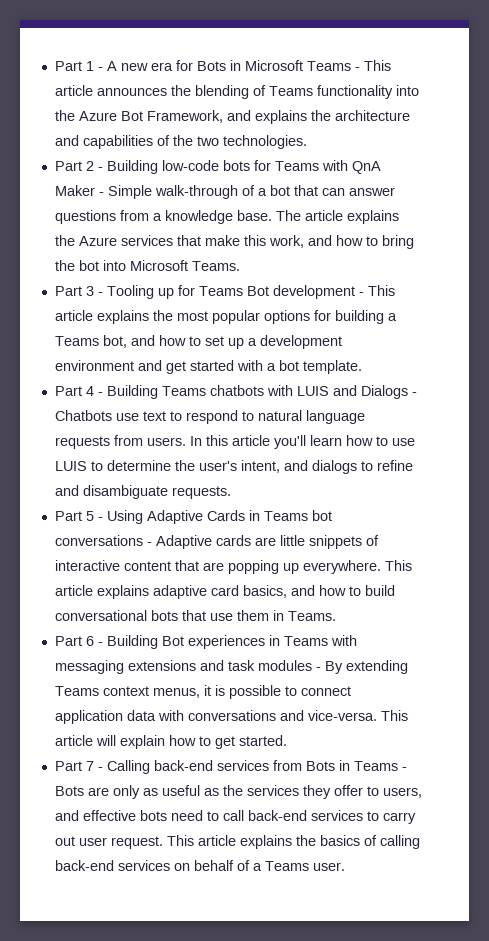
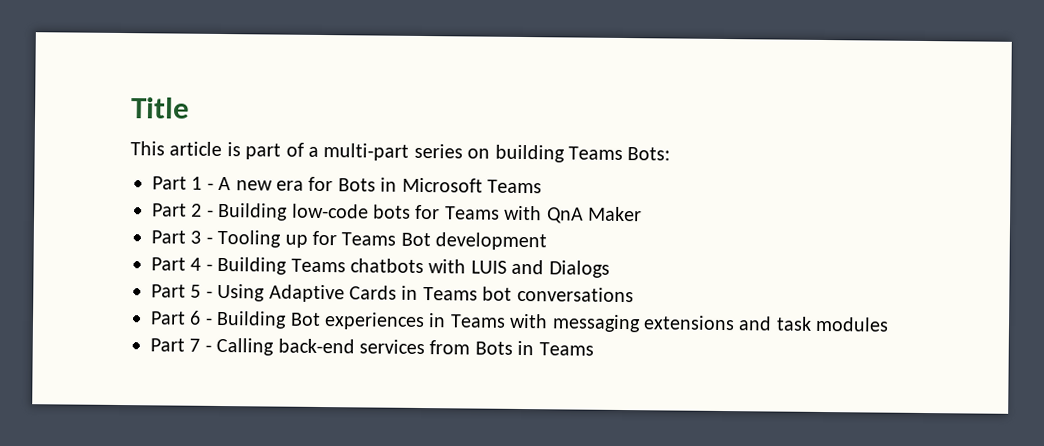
+ Title
+ This article is part of a multi-part series on building Teams Bots:
- Part 1 - A new era for Bots in Microsoft Teams - This article announces the blending of Teams functionality into the Azure Bot Framework, and explains the architecture and capabilities of the two technologies.
+ Part 1 - A new era for Bots in Microsoft Teams
- Part 2 - Building low-code bots for Teams with QnA Maker - Simple walk-through of a bot that can answer questions from a knowledge base. The article explains the Azure services that make this work, and how to bring the bot into Microsoft Teams.
+ Part 2 - Building low-code bots for Teams with QnA Maker
- Part 3 - Tooling up for Teams Bot development - This article explains the most popular options for building a Teams bot, and how to set up a development environment and get started with a bot template.
+ Part 3 - Tooling up for Teams Bot development
- Part 4 - Building Teams chatbots with LUIS and Dialogs - Chatbots use text to respond to natural language requests from users. In this article you'll learn how to use LUIS to determine the user's intent, and dialogs to refine and disambiguate requests.
+ Part 4 - Building Teams chatbots with LUIS and Dialogs
- Part 5 - Using Adaptive Cards in Teams bot conversations - Adaptive cards are little snippets of interactive content that are popping up everywhere. This article explains adaptive card basics, and how to build conversational bots that use them in Teams.
+ Part 5 - Using Adaptive Cards in Teams bot conversations
- Part 6 - Building Bot experiences in Teams with messaging extensions and task modules - By extending Teams context menus, it is possible to connect application data with conversations and vice-versa. This article will explain how to get started.
+ Part 6 - Building Bot experiences in Teams with messaging extensions and task modules
- Part 7 - Calling back-end services from Bots in Teams - Bots are only as useful as the services they offer to users, and effective bots need to call back-end services to carry out user request. This article explains the basics of calling back-end services on behalf of a Teams user.
+ Part 7 - Calling back-end services from Bots in Teams

